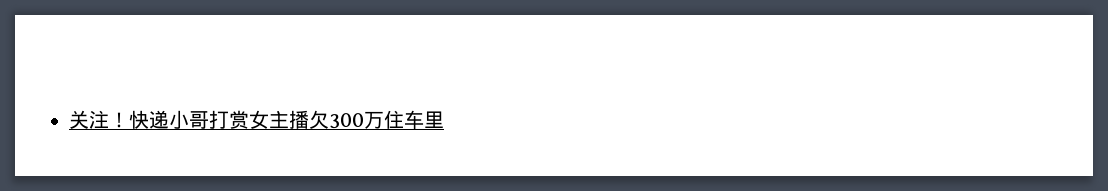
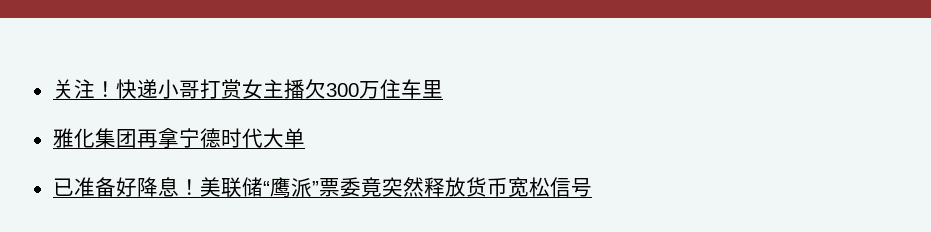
+ 雅化集团再拿宁德时代大单
+ 已准备好降息！美联储“鹰派”票委竟突然释放货币宽松信号

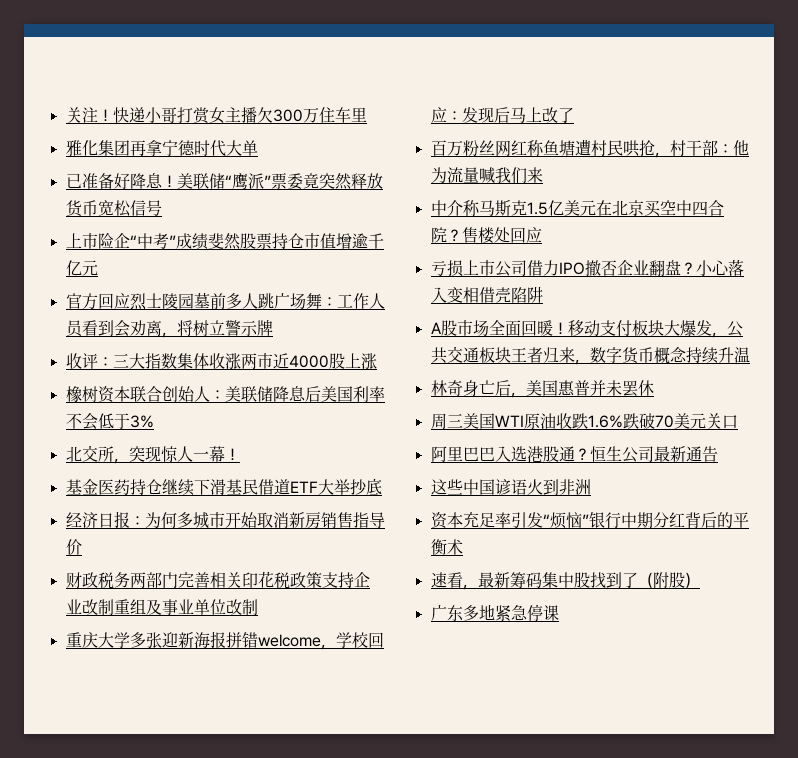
+ 上市险企“中考”成绩斐然股票持仓市值增逾千亿元
+ 官方回应烈士陵园墓前多人跳广场舞：工作人员看到会劝离，将树立警示牌
+ 收评：三大指数集体收涨两市近4000股上涨
+ 橡树资本联合创始人：美联储降息后美国利率不会低于3%
+ 北交所，突现惊人一幕！
+ 基金医药持仓继续下滑基民借道ETF大举抄底
+ 经济日报：为何多城市开始取消新房销售指导价
+ 财政税务两部门完善相关印花税政策支持企业改制重组及事业单位改制
+ 重庆大学多张迎新海报拼错welcome，学校回应：发现后马上改了
+ 百万粉丝网红称鱼塘遭村民哄抢，村干部：他为流量喊我们来
+ 中介称马斯克1.5亿美元在北京买空中四合院？售楼处回应
+ 亏损上市公司借力IPO撤否企业翻盘？小心落入变相借壳陷阱
+ A股市场全面回暖！移动支付板块大爆发，公共交通板块王者归来，数字货币概念持续升温
+ 林奇身亡后，美国惠普并未罢休
+ 周三美国WTI原油收跌1.6%跌破70美元关口
+ 阿里巴巴入选港股通？恒生公司最新通告
+ 这些中国谚语火到非洲
+ 资本充足率引发“烦恼”银行中期分红背后的平衡术
+ 速看，最新筹码集中股找到了（附股）
+ 广东多地紧急停课

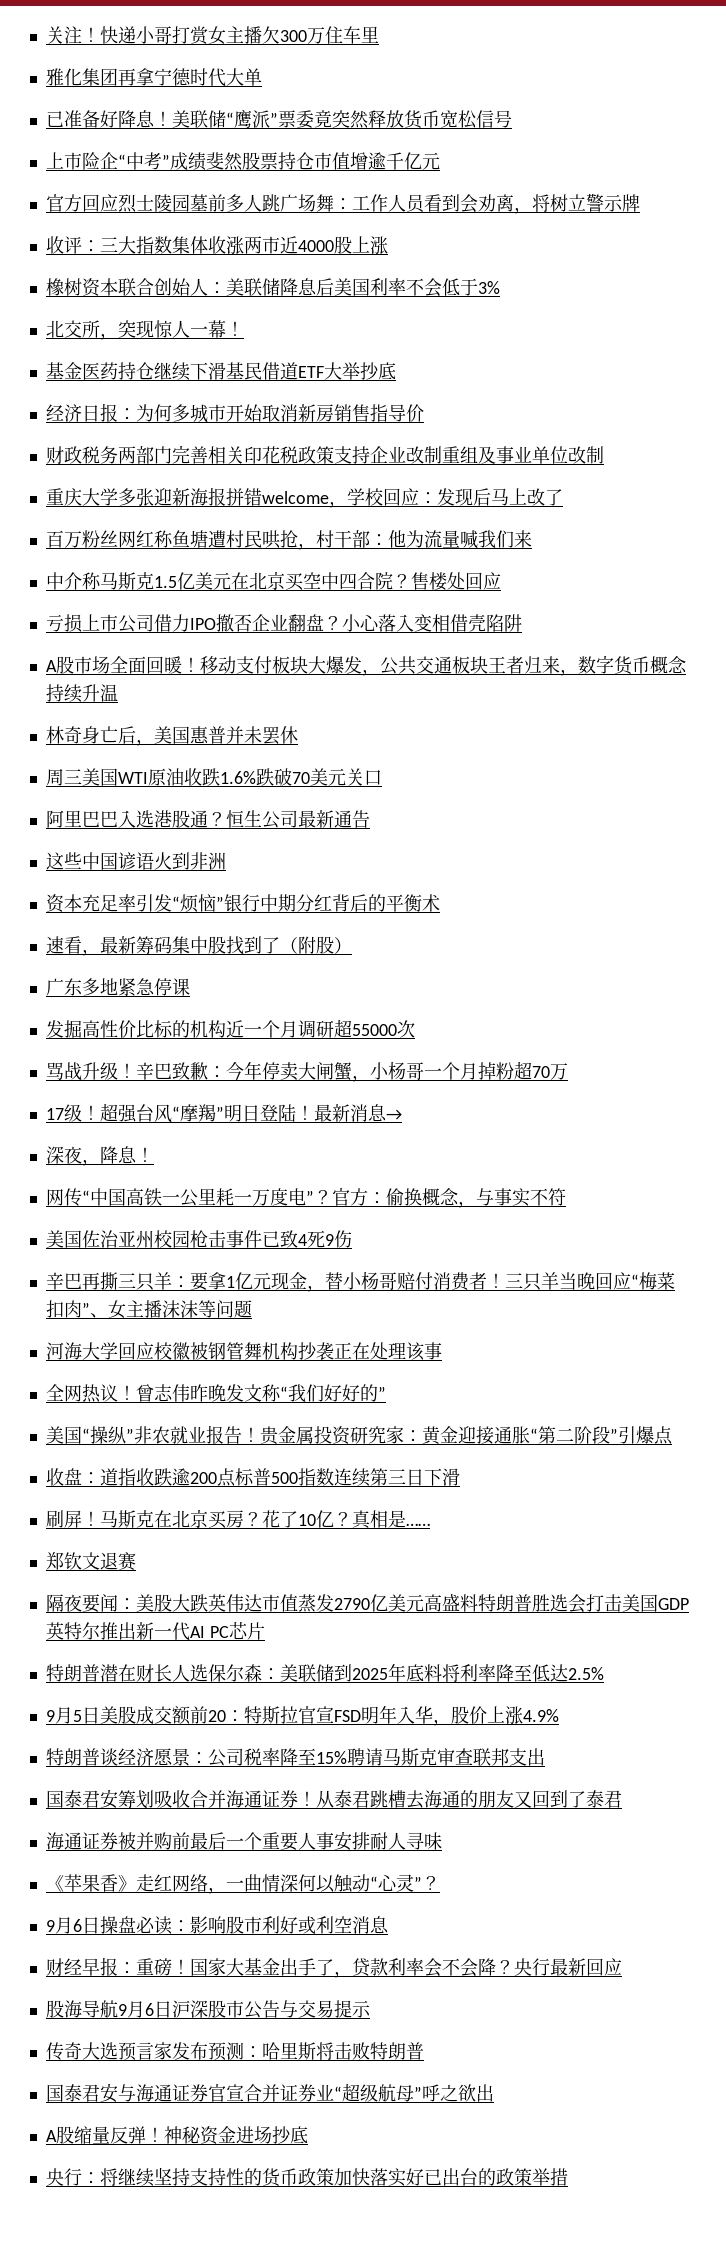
+ 发掘高性价比标的机构近一个月调研超55000次
+ 骂战升级！辛巴致歉：今年停卖大闸蟹，小杨哥一个月掉粉超70万
+ 17级！超强台风“摩羯”明日登陆！最新消息→
+ 深夜，降息！
+ 网传“中国高铁一公里耗一万度电”？官方：偷换概念，与事实不符
+ 美国佐治亚州校园枪击事件已致4死9伤
+ 辛巴再撕三只羊：要拿1亿元现金，替小杨哥赔付消费者！三只羊当晚回应“梅菜扣肉”、女主播沫沫等问题
+ 河海大学回应校徽被钢管舞机构抄袭正在处理该事
+ 全网热议！曾志伟昨晚发文称“我们好好的”
+ 美国“操纵”非农就业报告！贵金属投资研究家：黄金迎接通胀“第二阶段”引爆点
+ 收盘：道指收跌逾200点标普500指数连续第三日下滑
+ 刷屏！马斯克在北京买房？花了10亿？真相是……
+ 郑钦文退赛
+ 隔夜要闻：美股大跌英伟达市值蒸发2790亿美元高盛料特朗普胜选会打击美国GDP英特尔推出新一代AI PC芯片
+ 特朗普潜在财长人选保尔森：美联储到2025年底料将利率降至低达2.5%
+ 9月5日美股成交额前20：特斯拉官宣FSD明年入华，股价上涨4.9%
+ 特朗普谈经济愿景：公司税率降至15%聘请马斯克审查联邦支出
+ 国泰君安筹划吸收合并海通证券！从泰君跳槽去海通的朋友又回到了泰君
+ 海通证券被并购前最后一个重要人事安排耐人寻味
+ 《苹果香》走红网络，一曲情深何以触动“心灵”？
+ 9月6日操盘必读：影响股市利好或利空消息
+ 财经早报：重磅！国家大基金出手了，贷款利率会不会降？央行最新回应
+ 股海导航9月6日沪深股市公告与交易提示
+ 传奇大选预言家发布预测：哈里斯将击败特朗普
+ 国泰君安与海通证券官宣合并证券业“超级航母”呼之欲出
+ A股缩量反弹！神秘资金进场抄底
+ 央行：将继续坚持支持性的货币政策加快落实好已出台的政策举措

